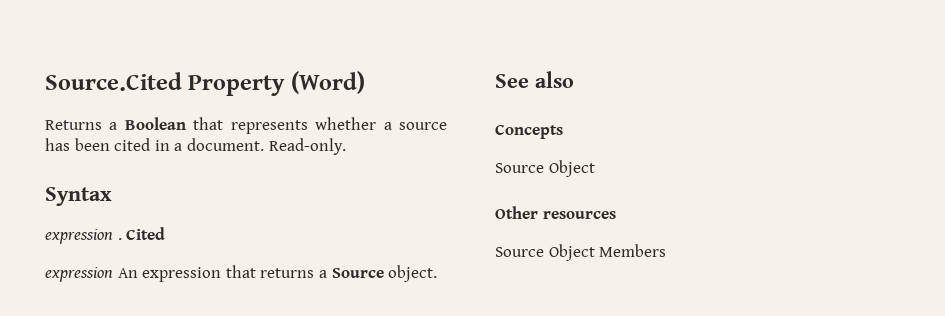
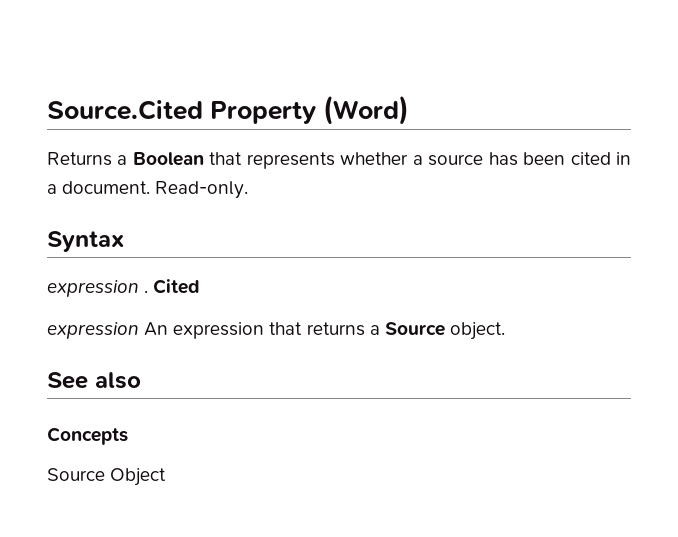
- Other resources
- Source Object Members

